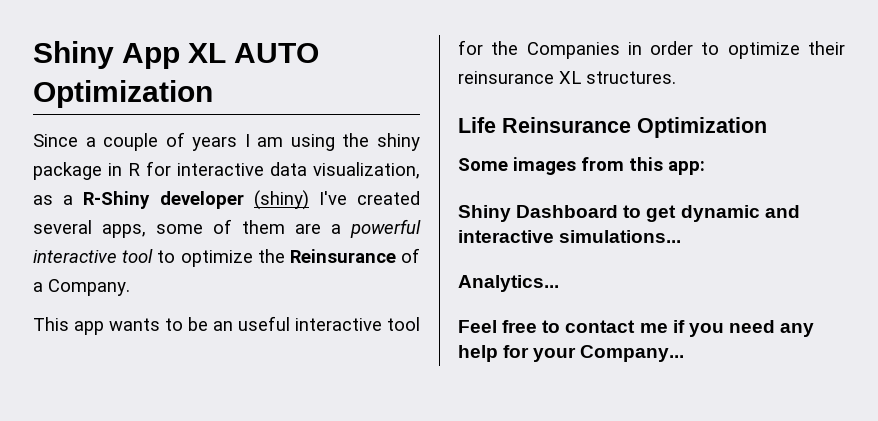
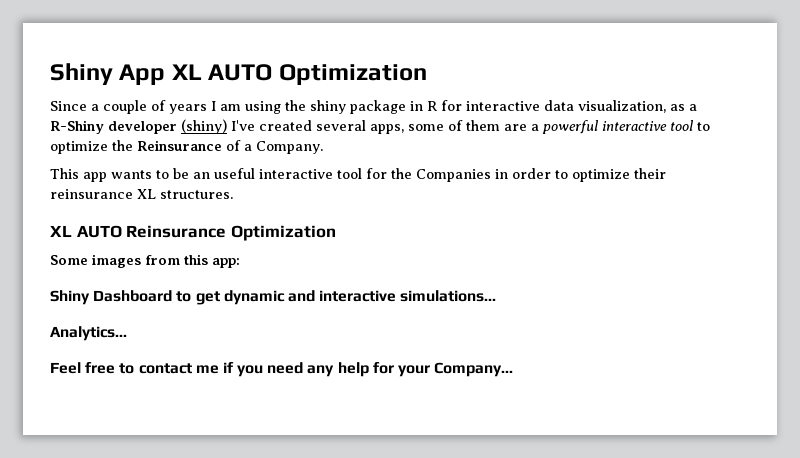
- Life Reinsurance Optimization
+ XL AUTO Reinsurance Optimization

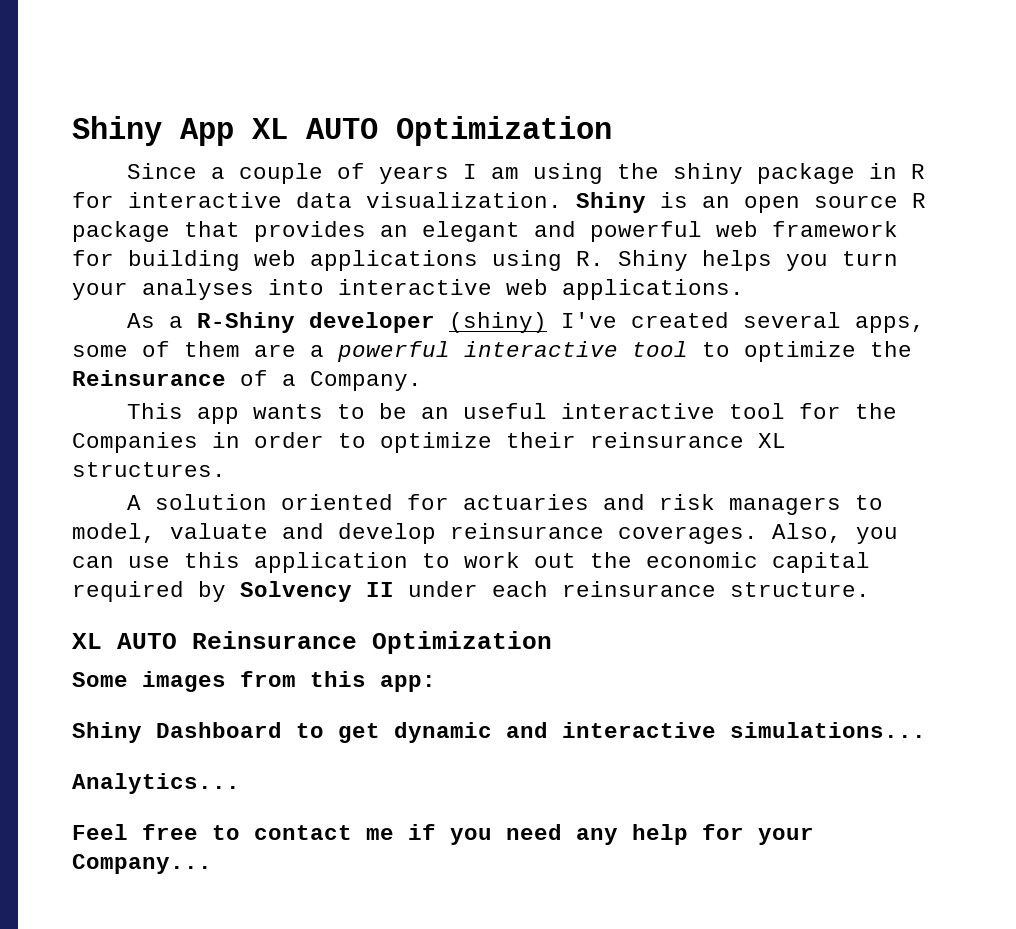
- Since a couple of years I am using the shiny package in R for interactive data visualization, as a R-Shiny developer (shiny) I've created several apps, some of them are a powerful interactive tool to optimize the Reinsurance of a Company.
+ Since a couple of years I am using the shiny package in R for interactive data visualization. Shiny is an open source R package that provides an elegant and powerful web framework for building web applications using R. Shiny helps you turn your analyses into interactive web applications.
+ As a R-Shiny developer (shiny) I've created several apps, some of them are a powerful interactive tool to optimize the Reinsurance of a Company.
+ A solution oriented for actuaries and risk managers to model, valuate and develop reinsurance coverages. Also, you can use this application to work out the economic capital required by Solvency II under each reinsurance structure.

